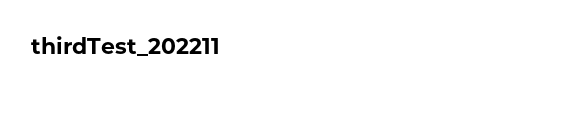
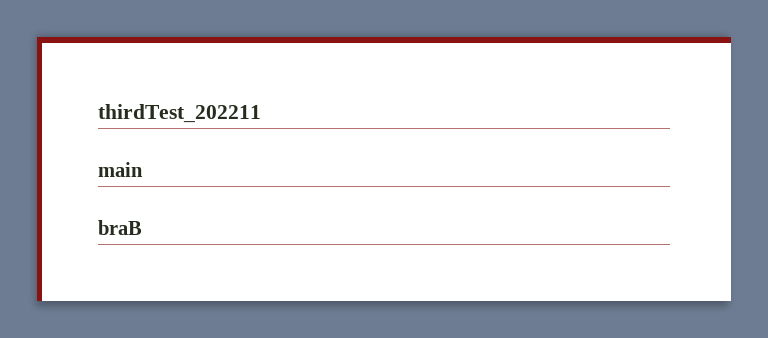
+ main
+ braB

